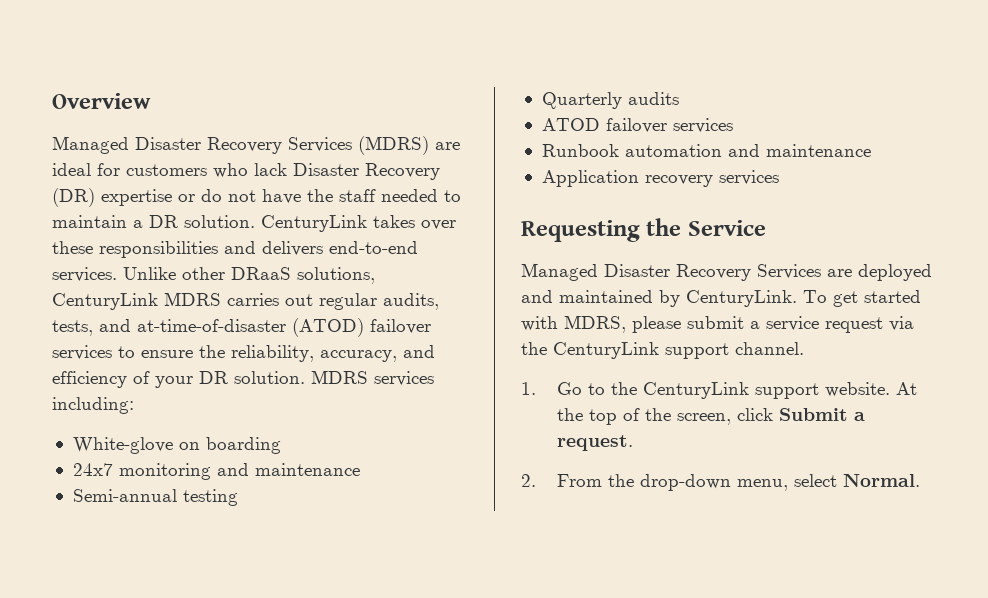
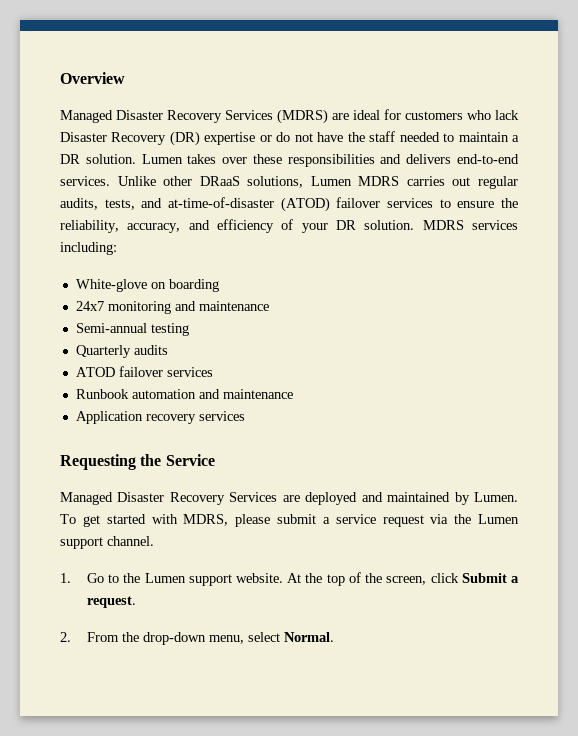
- CenturyLink takes over these responsibilities and delivers end-to-end services.
+ Lumen takes over these responsibilities and delivers end-to-end services.
- Unlike other DRaaS solutions, CenturyLink MDRS carries out regular audits, tests, and at-time-of-disaster (ATOD) failover services to ensure the reliability, accuracy, and efficiency of your DR solution.
+ Unlike other DRaaS solutions, Lumen MDRS carries out regular audits, tests, and at-time-of-disaster (ATOD) failover services to ensure the reliability, accuracy, and efficiency of your DR solution.
- Managed Disaster Recovery Services are deployed and maintained by CenturyLink.
+ Managed Disaster Recovery Services are deployed and maintained by Lumen.
- To get started with MDRS, please submit a service request via the CenturyLink support channel.
+ To get started with MDRS, please submit a service request via the Lumen support channel.
- 1. Go to the CenturyLink support website.
+ 1. Go to the Lumen support website.

